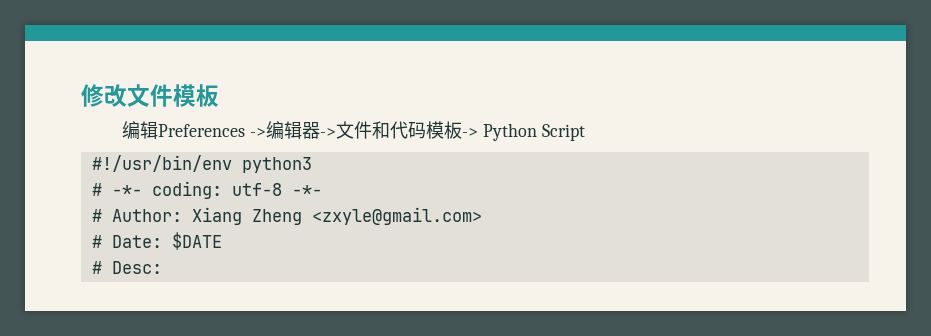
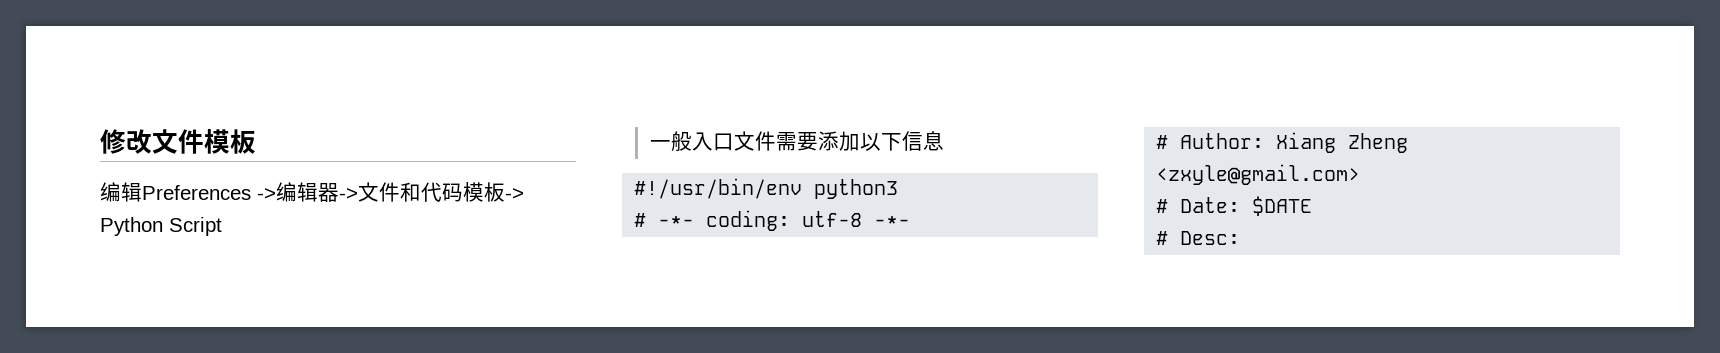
+ 一般入口文件需要添加以下信息

